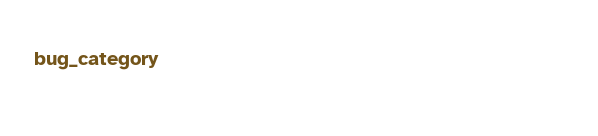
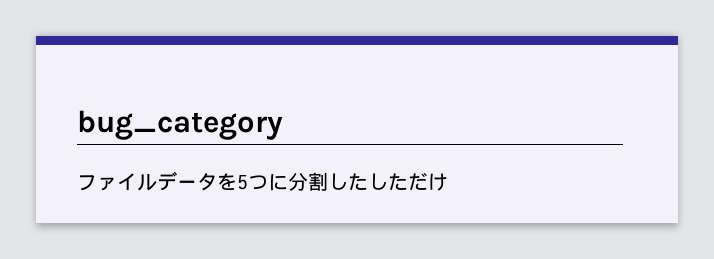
+ ファイルデータを5つに分割したしただけ

